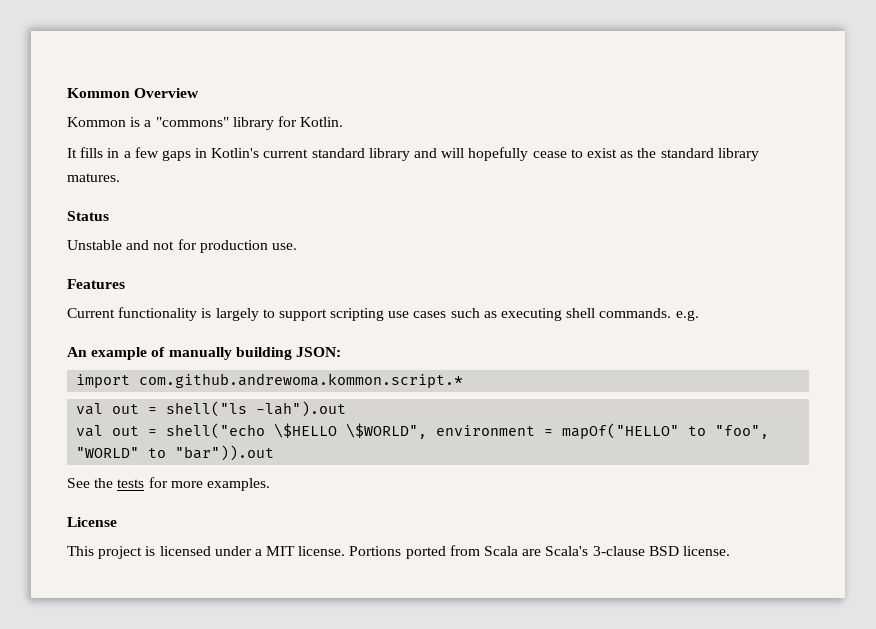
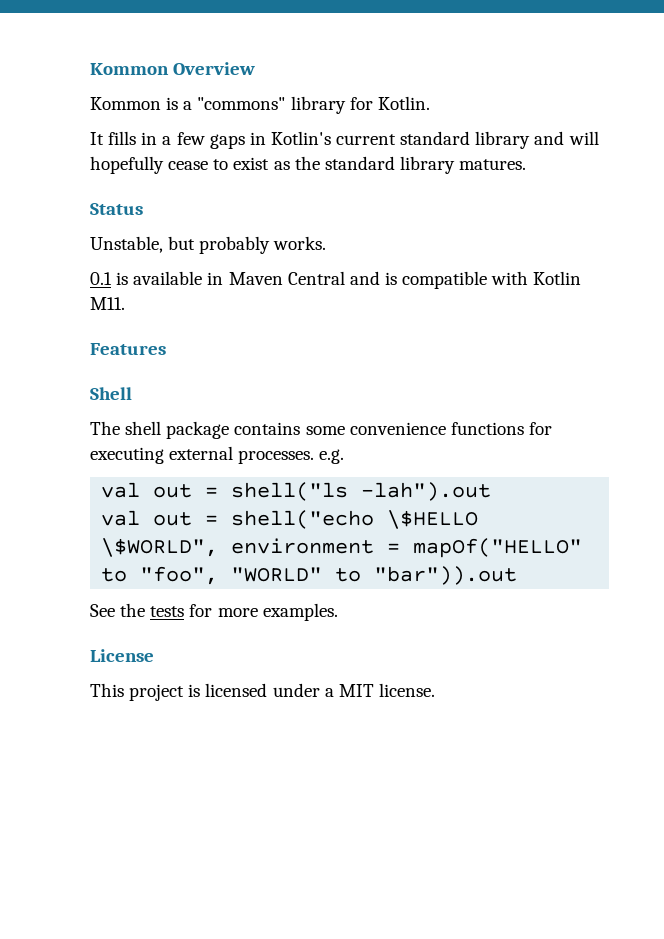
- Unstable and not for production use.
+ Unstable, but probably works.
+ 0.1 is available in Maven Central and is compatible with Kotlin M11.
  Features
- Current functionality is largely to support scripting use cases such as executing shell commands. e.g.
- An example of manually building JSON:
- import com.github.andrewoma.kommon.script.*
+ Shell
+ The shell package contains some convenience functions for executing external processes. e.g.
- Portions ported from Scala are Scala's 3-clause BSD license.

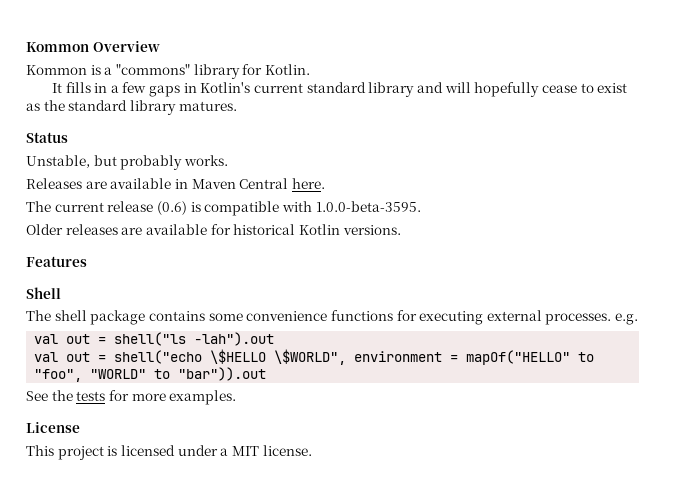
- 0.1 is available in Maven Central and is compatible with Kotlin M11.
+ Releases are available in Maven Central here.
+ The current release (0.6) is compatible with 1.0.0-beta-3595.
+ Older releases are available for historical Kotlin versions.

